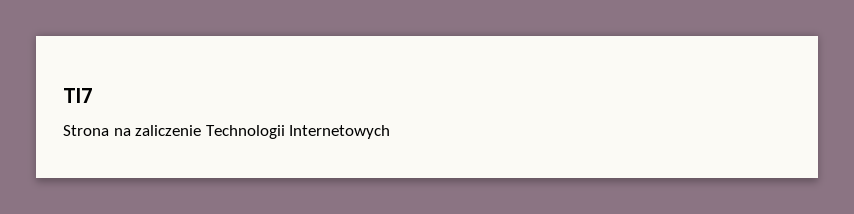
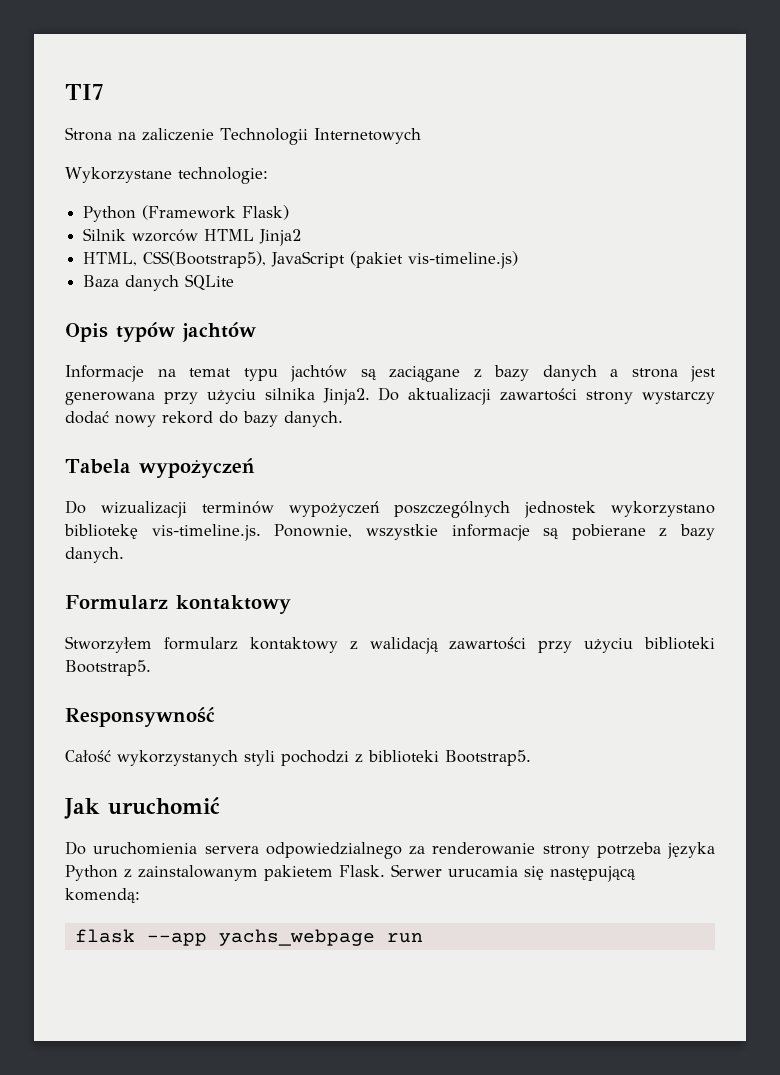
+ Wykorzystane technologie:
+ Python (Framework Flask)
+ Silnik wzorców HTML Jinja2
+ HTML, CSS(Bootstrap5), JavaScript (pakiet vis-timeline.js)
+ Baza danych SQLite
+ Opis typów jachtów
+ Informacje na temat typu jachtów są zaciągane z bazy danych a strona jest generowana przy użyciu silnika Jinja2. Do aktualizacji zawartości strony wystarczy dodać nowy rekord do bazy danych.
+ Tabela wypożyczeń
+ Do wizualizacji terminów wypożyczeń poszczególnych jednostek wykorzystano bibliotekę vis-timeline.js. Ponownie, wszystkie informacje są pobierane z bazy danych.
+ Formularz kontaktowy
+ Stworzyłem formularz kontaktowy z walidacją zawartości przy użyciu biblioteki Bootstrap5.
+ Responsywność
+ Całość wykorzystanych styli pochodzi z biblioteki Bootstrap5.
+ Jak uruchomić
+ Do uruchomienia servera odpowiedzialnego za renderowanie strony potrzeba języka Python z zainstalowanym pakietem Flask. Serwer urucamia się następującą komendą:
+ flask --app yachs_webpage run

